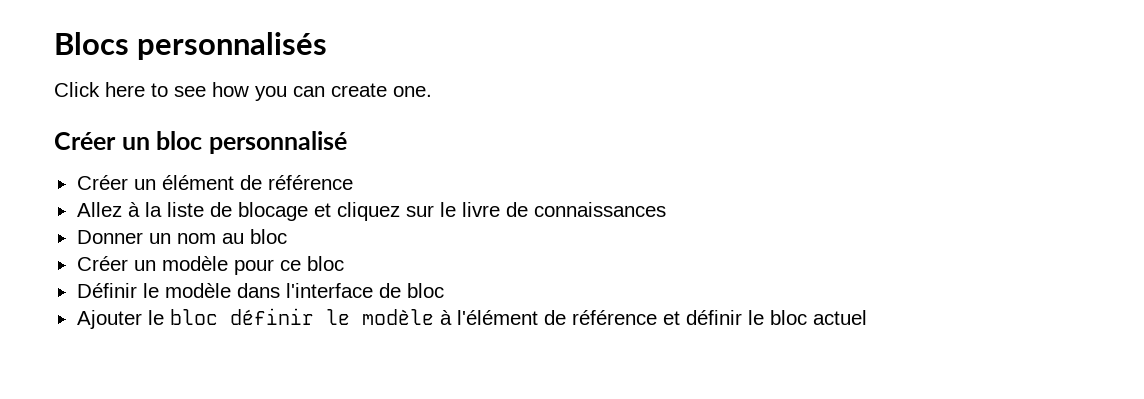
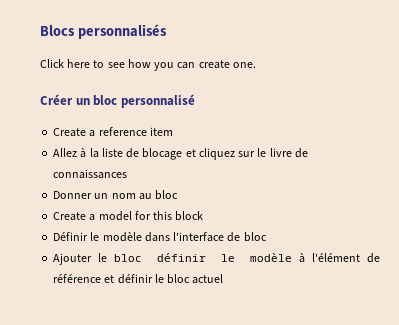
- Créer un élément de référence
+ Create a reference item
- Créer un modèle pour ce bloc
+ Create a model for this block

